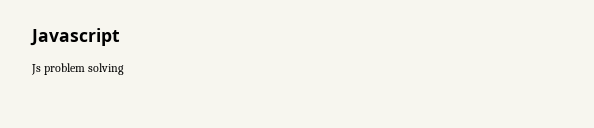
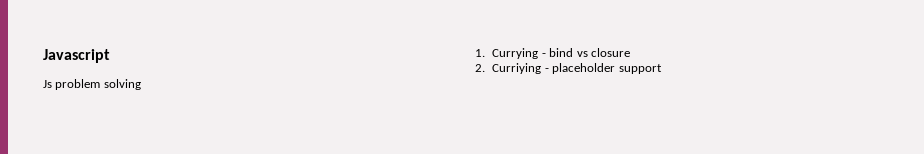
+ 1. Currying - bind vs closure
+ 2. Curriying - placeholder support

